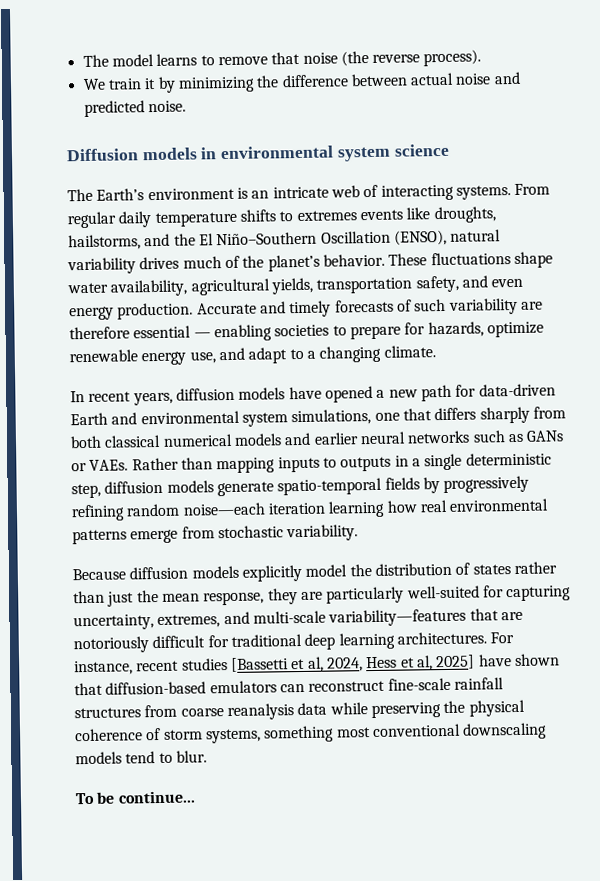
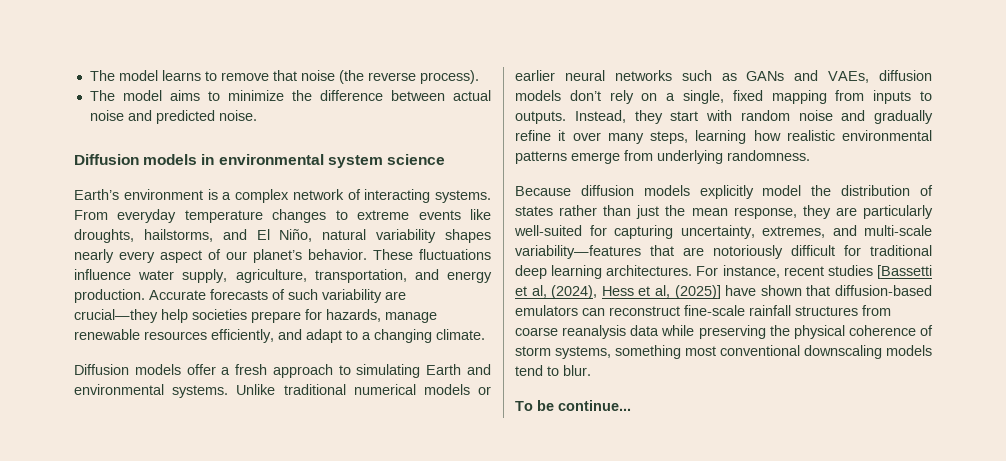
- We train it by minimizing the difference between actual noise and predicted noise.
+ The model aims to minimize the difference between actual noise and predicted noise.
- The Earth’s environment is an intricate web of interacting systems.
+ Earth’s environment is a complex network of interacting systems.
- From regular daily temperature shifts to extremes events like droughts, hailstorms, and the El Niño–Southern Oscillation (ENSO), natural variability drives much of the planet’s behavior. These fluctuations shape water availability, agricultural yields, transportation safety, and even energy production.
+ From everyday temperature changes to extreme events like droughts, hailstorms, and El Niño, natural variability shapes nearly every aspect of our planet’s behavior. These fluctuations influence water supply, agriculture, transportation, and energy production.
- Accurate and timely forecasts of such variability are therefore essential — enabling societies to prepare for hazards, optimize renewable energy use, and adapt to a changing climate.
+ Accurate forecasts of such variability are crucial—they help societies prepare for hazards, manage renewable resources efficiently, and adapt to a changing climate.
- In recent years, diffusion models have opened a new path for data-driven Earth and environmental system simulations, one that differs sharply from both classical numerical models and earlier neural networks such as GANs or VAEs. Rather than mapping inputs to outputs in a single deterministic step, diffusion models generate spatio-temporal fields by progressively refining random noise—each iteration learning how real environmental patterns emerge from stochastic variability.
+ Diffusion models offer a fresh approach to simulating Earth and environmental systems. Unlike traditional numerical models or earlier neural networks such as GANs and VAEs, diffusion models don’t rely on a single, fixed mapping from inputs to outputs. Instead, they start with random noise and gradually refine it over many steps, learning how realistic environmental patterns emerge from underlying randomness.
- For instance, recent studies [Bassetti et al, 2024, Hess et al, 2025] have shown that diffusion-based emulators can reconstruct fine-scale rainfall structures from coarse reanalysis data while preserving the physical coherence of storm systems, something most conventional downscaling models tend to blur.
+ For instance, recent studies [Bassetti et al, (2024), Hess et al, (2025)] have shown that diffusion-based emulators can reconstruct fine-scale rainfall structures from coarse reanalysis data while preserving the physical coherence of storm systems, something most conventional downscaling models tend to blur.

